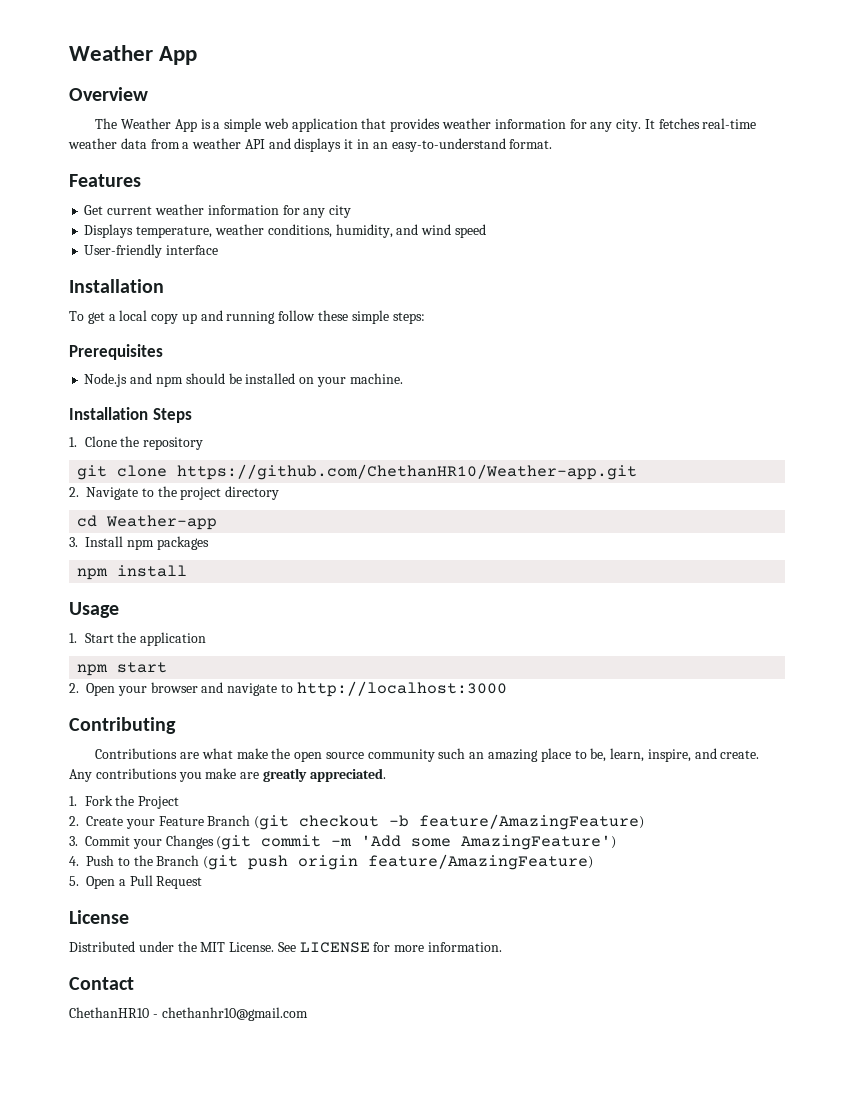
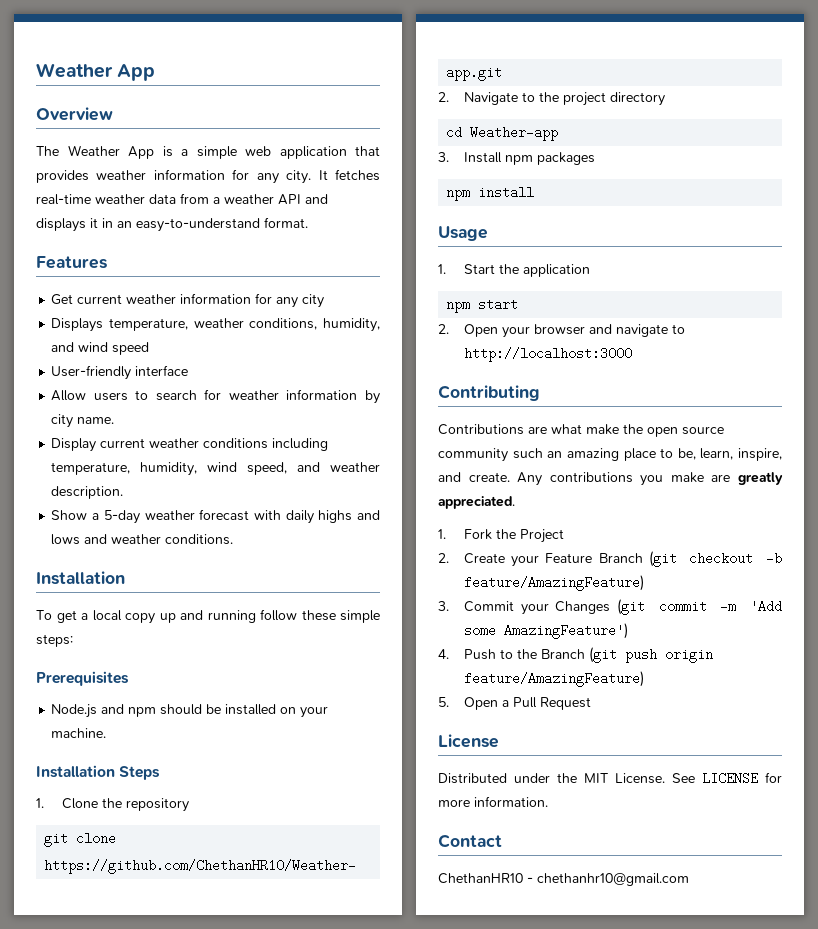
+ Allow users to search for weather information by city name.
+ Display current weather conditions including temperature, humidity, wind speed, and weather description.
+ Show a 5-day weather forecast with daily highs and lows and weather conditions.

